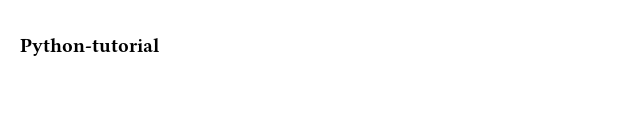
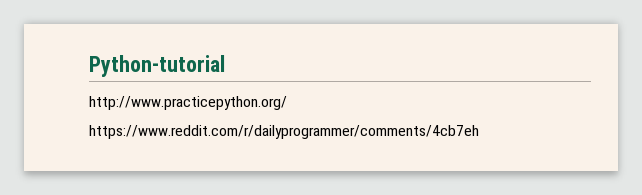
+ http://www.practicepython.org/
+ https://www.reddit.com/r/dailyprogrammer/comments/4cb7eh

